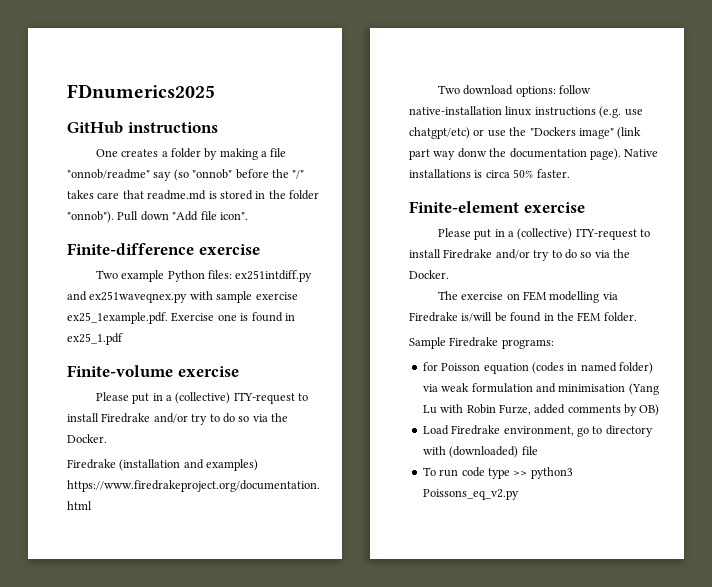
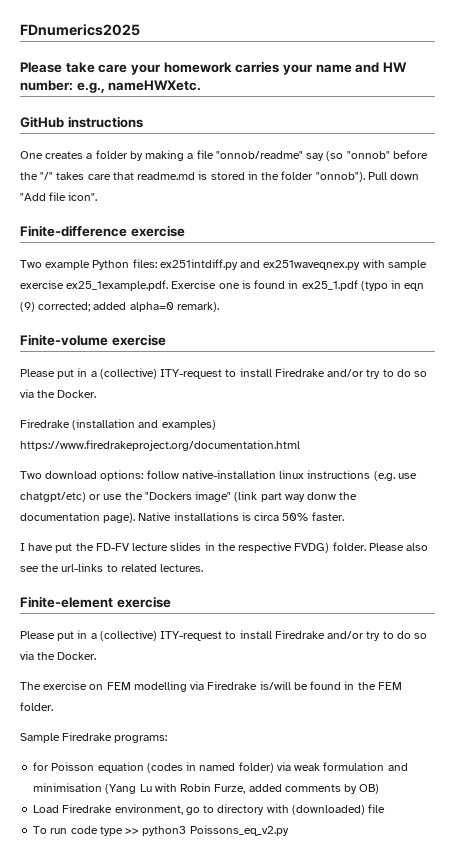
+ Please take care your homework carries your name and HW number: e.g., nameHWXetc.
- Two example Python files: ex251intdiff.py and ex251waveqnex.py with sample exercise ex25_1example.pdf. Exercise one is found in ex25_1.pdf
+ Two example Python files: ex251intdiff.py and ex251waveqnex.py with sample exercise ex25_1example.pdf. Exercise one is found in ex25_1.pdf (typo in eqn (9) corrected; added alpha=0 remark).
+ I have put the FD-FV lecture slides in the respective FVDG) folder. Please also see the url-links to related lectures.

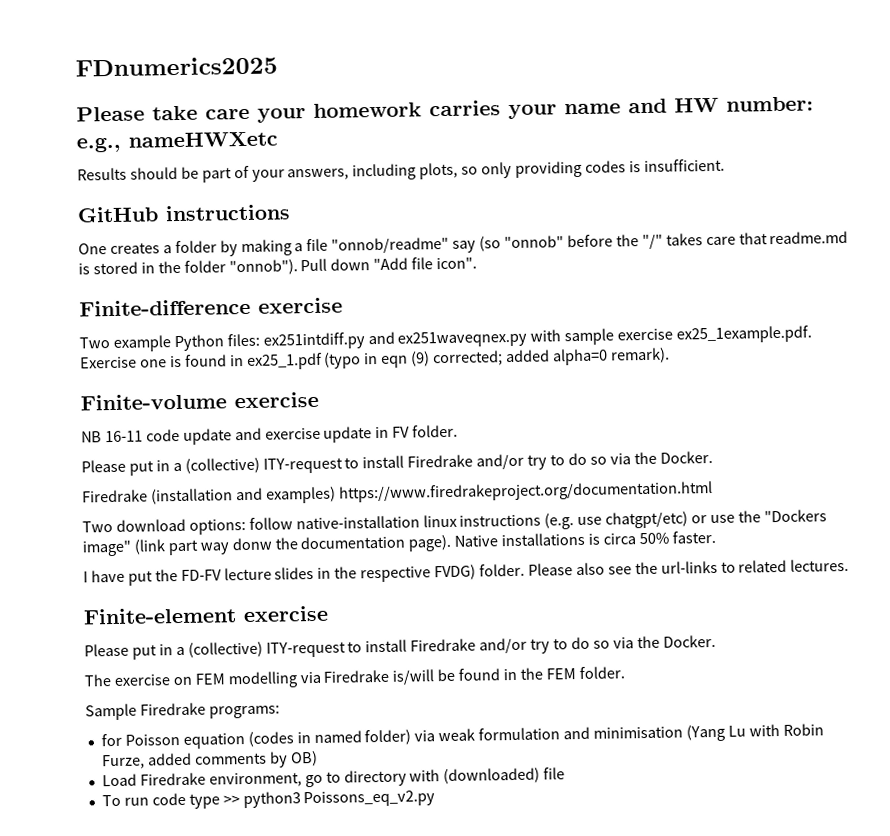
- Please take care your homework carries your name and HW number: e.g., nameHWXetc.
+ Please take care your homework carries your name and HW number: e.g., nameHWXetc
+ Results should be part of your answers, including plots, so only providing codes is insufficient.
+ NB 16-11 code update and exercise update in FV folder.

